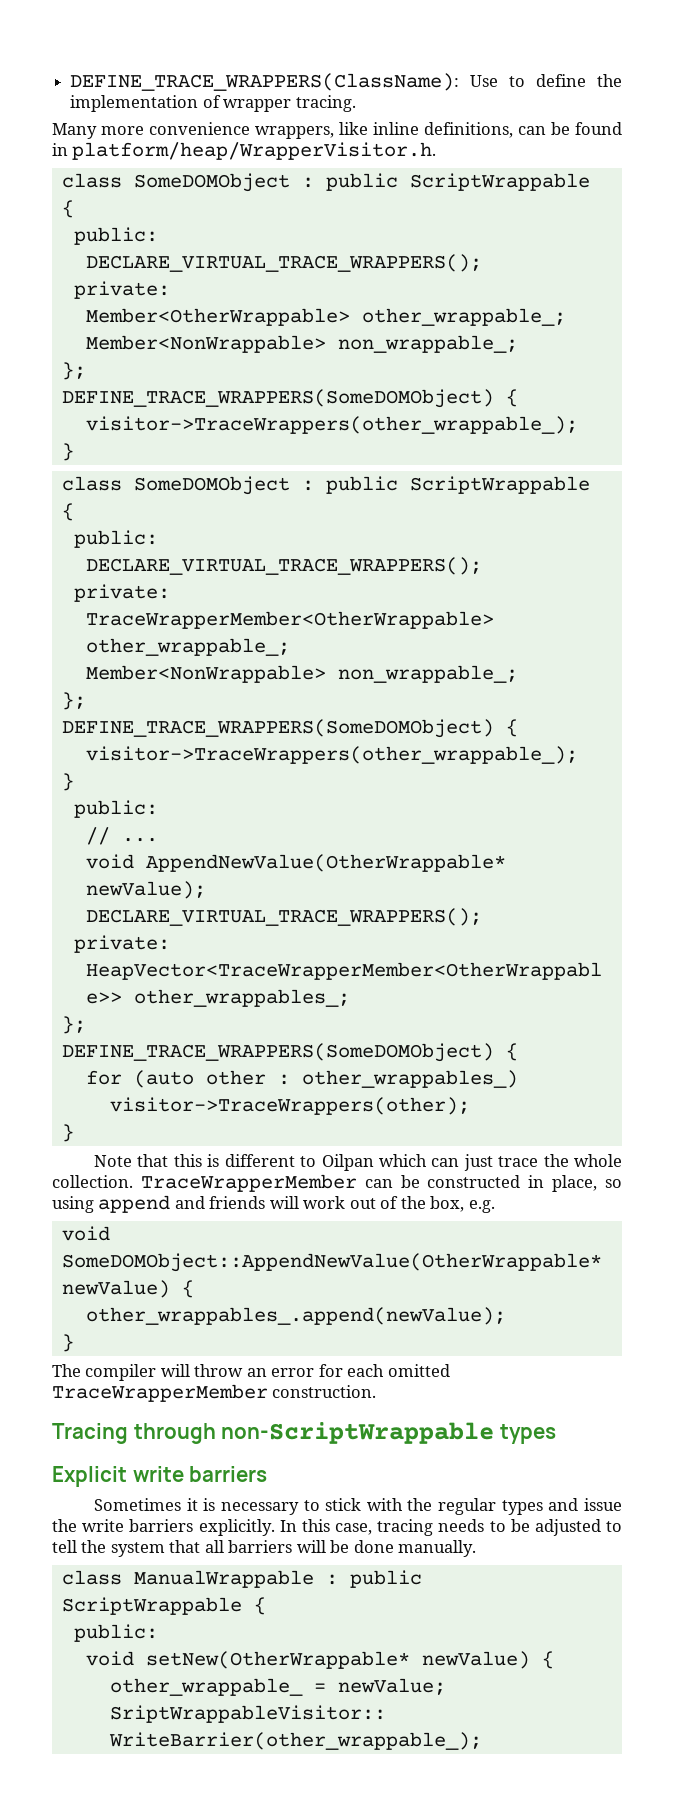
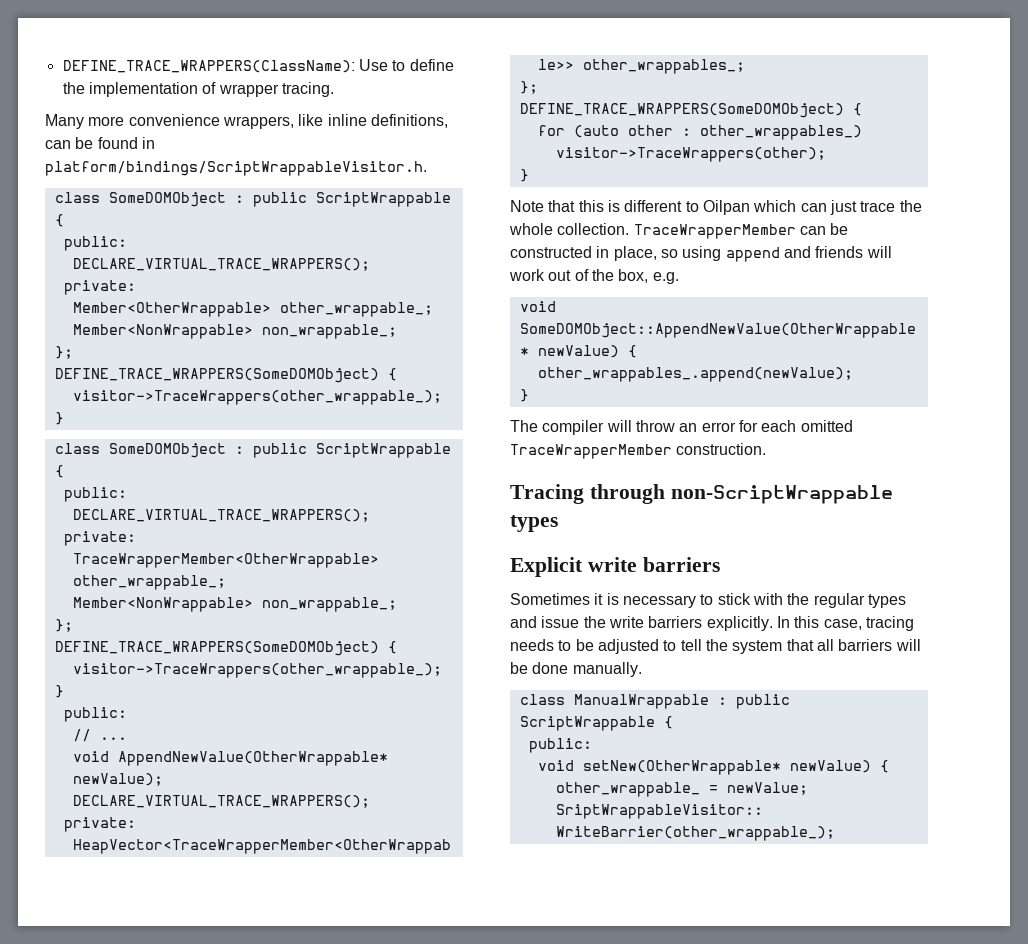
- Many more convenience wrappers, like inline definitions, can be found in platform/heap/WrapperVisitor.h.
+ Many more convenience wrappers, like inline definitions, can be found in platform/bindings/ScriptWrappableVisitor.h.

